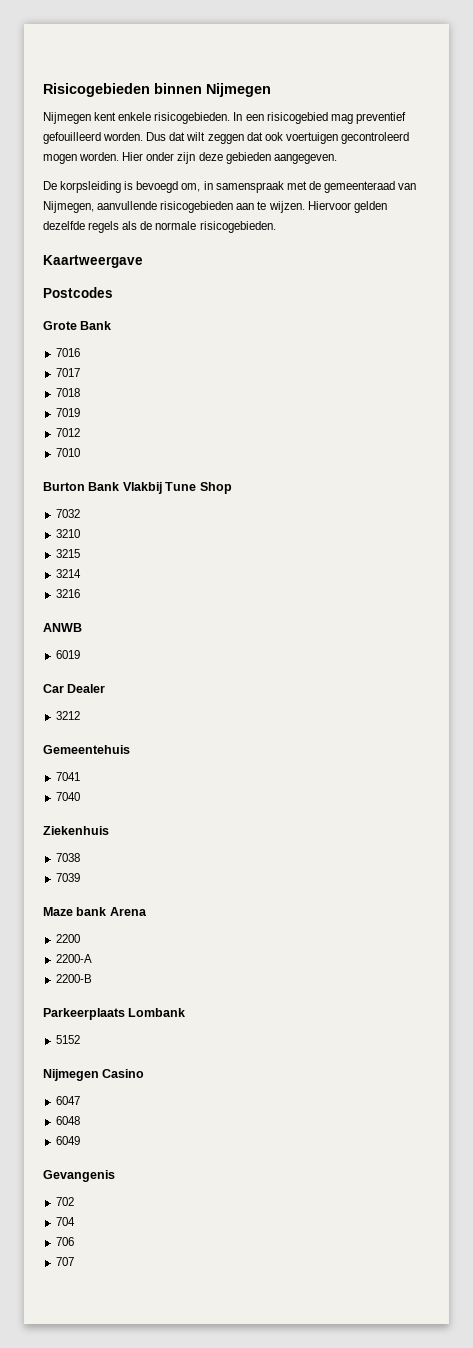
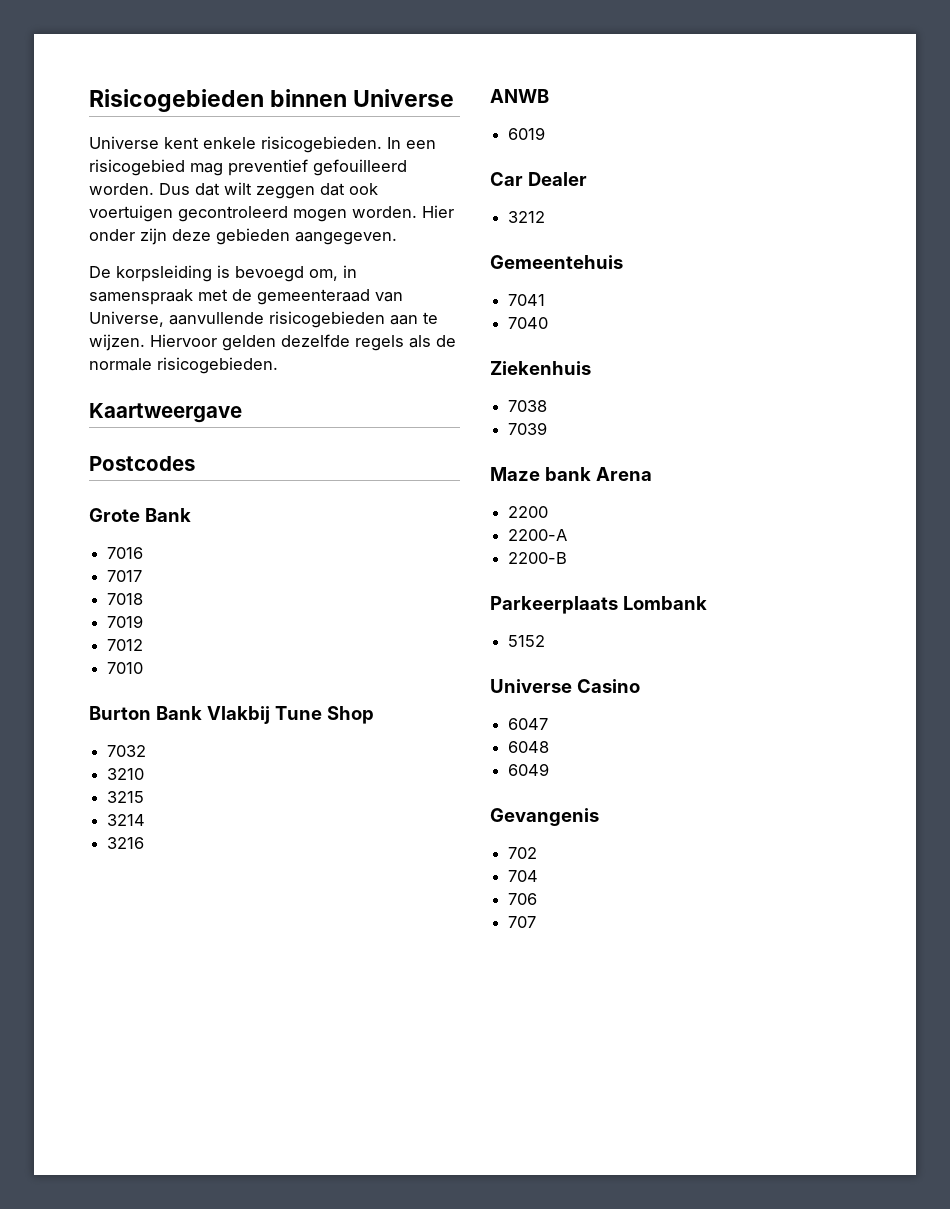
- Risicogebieden binnen Nijmegen
- Nijmegen kent enkele risicogebieden.
+ Risicogebieden binnen Universe
+ Universe kent enkele risicogebieden.
- De korpsleiding is bevoegd om, in samenspraak met de gemeenteraad van Nijmegen, aanvullende risicogebieden aan te wijzen.
+ De korpsleiding is bevoegd om, in samenspraak met de gemeenteraad van Universe, aanvullende risicogebieden aan te wijzen.
- Nijmegen Casino
+ Universe Casino

